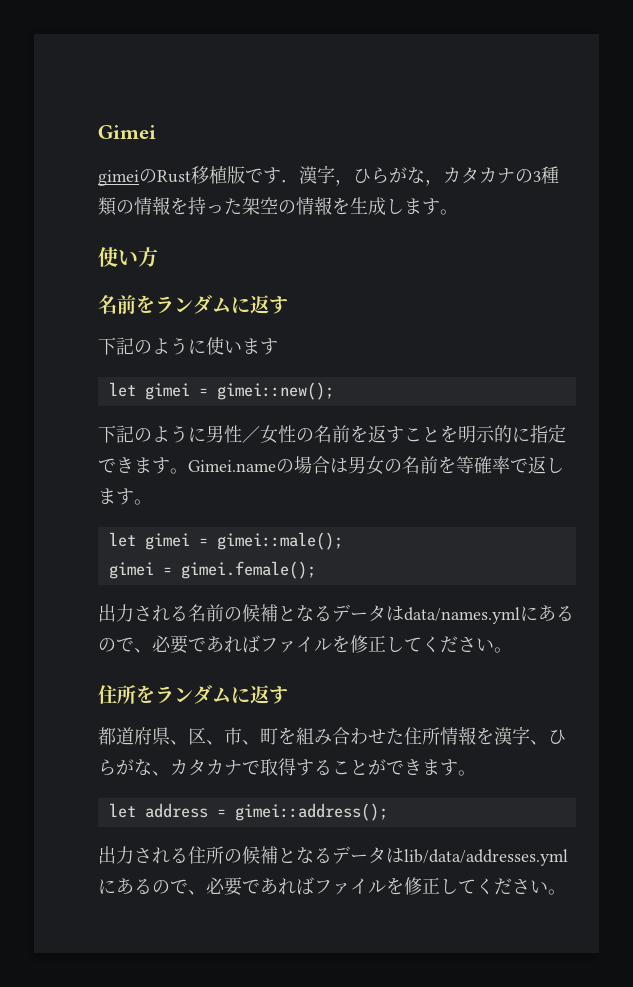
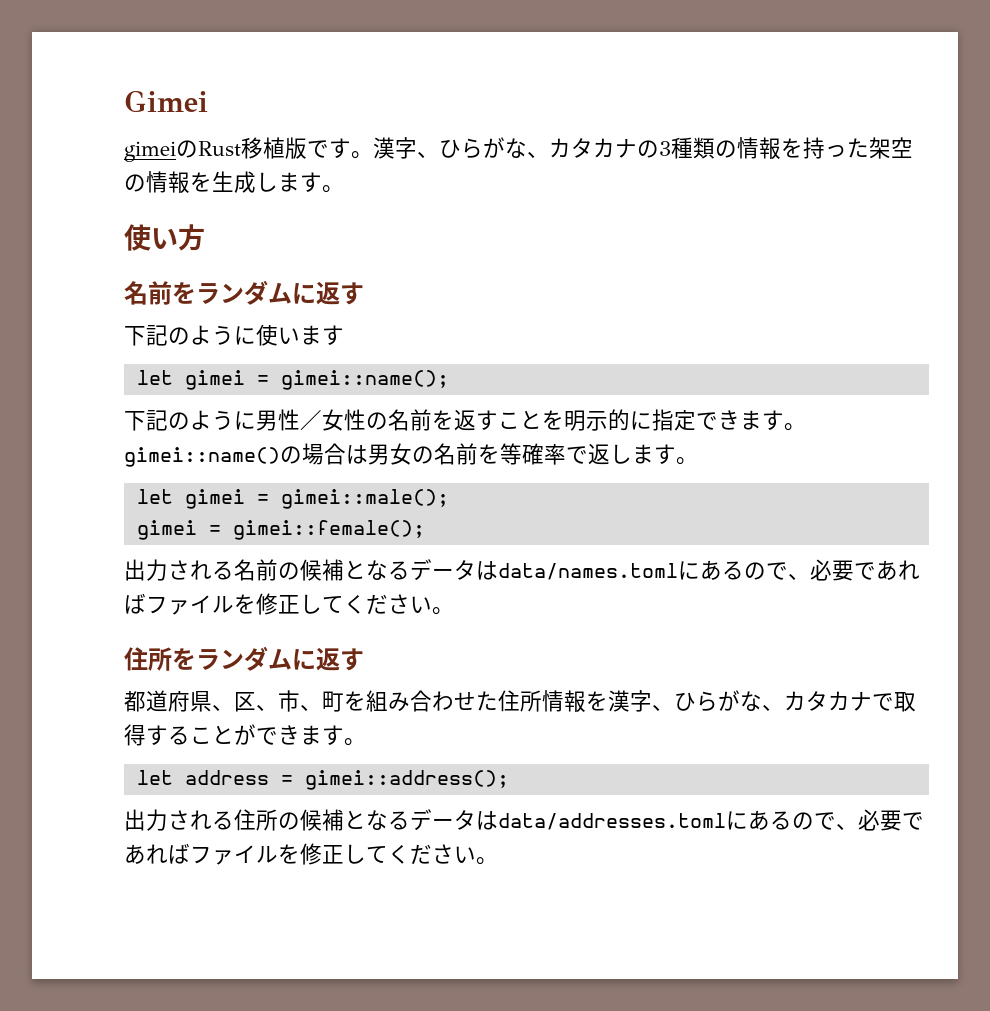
- gimeiのRust移植版です．漢字，ひらがな，カタカナの3種類の情報を持った架空の情報を生成します。
+ gimeiのRust移植版です。漢字、ひらがな、カタカナの3種類の情報を持った架空の情報を生成します。
- let gimei = gimei::new();
+ let gimei = gimei::name();
- 下記のように男性／女性の名前を返すことを明示的に指定できます。Gimei.nameの場合は男女の名前を等確率で返します。
+ 下記のように男性／女性の名前を返すことを明示的に指定できます。gimei::name()の場合は男女の名前を等確率で返します。
- gimei = gimei.female();
+ gimei = gimei::female();
- 出力される名前の候補となるデータはdata/names.ymlにあるので、必要であればファイルを修正してください。
+ 出力される名前の候補となるデータはdata/names.tomlにあるので、必要であればファイルを修正してください。
- 出力される住所の候補となるデータはlib/data/addresses.ymlにあるので、必要であればファイルを修正してください。
+ 出力される住所の候補となるデータはdata/addresses.tomlにあるので、必要であればファイルを修正してください。

